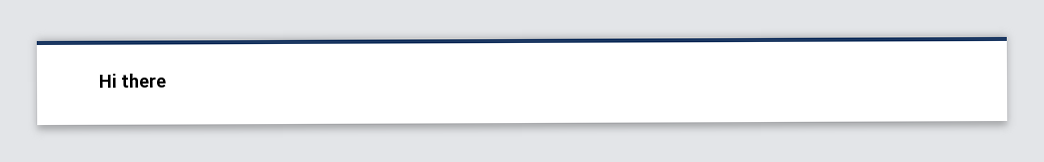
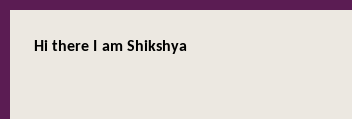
- Hi there
+ Hi there I am Shikshya

